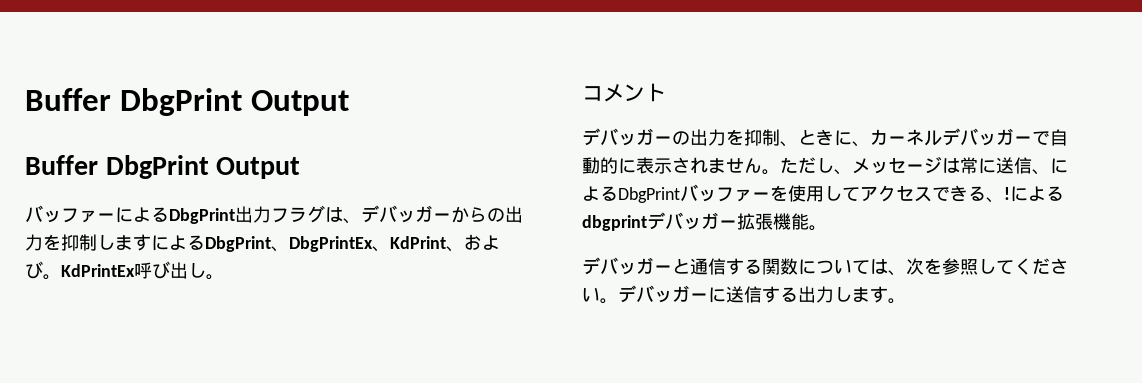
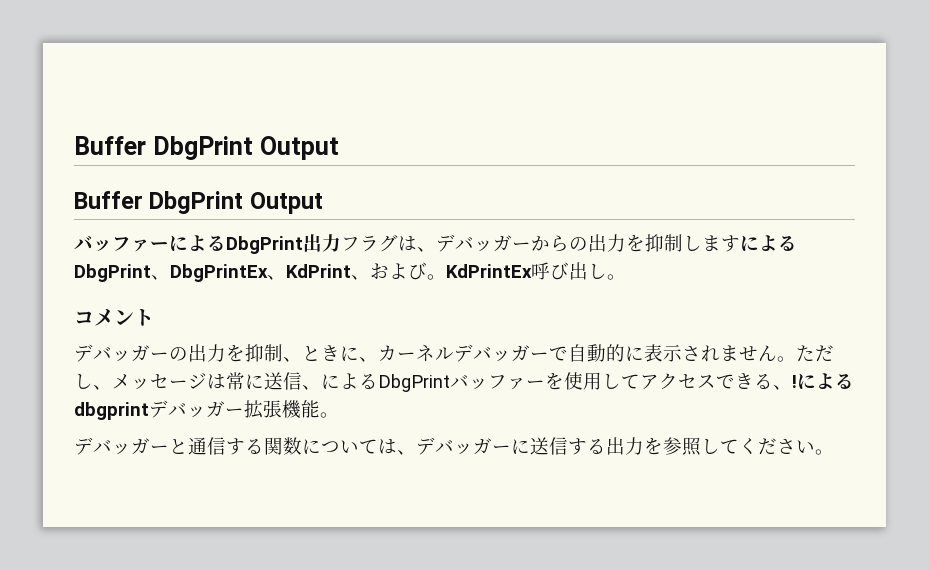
- デバッガーと通信する関数については、次を参照してください。デバッガーに送信する出力します。
+ デバッガーと通信する関数については、デバッガーに送信する出力を参照してください。

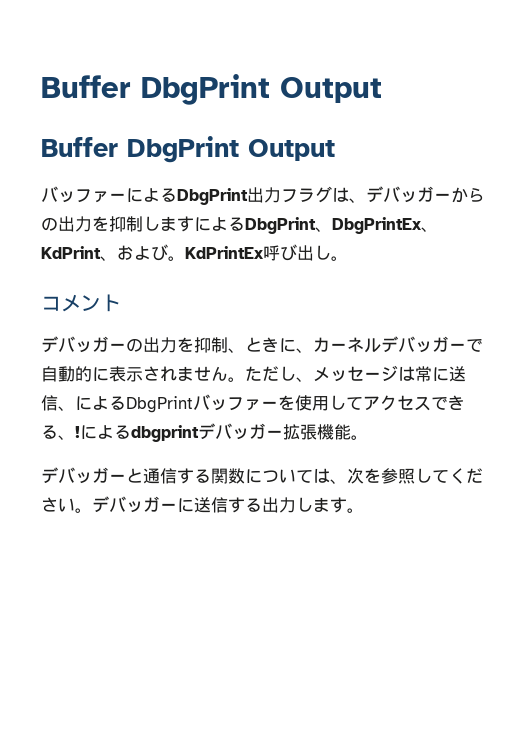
- デバッガーと通信する関数については、デバッガーに送信する出力を参照してください。
+ デバッガーと通信する関数については、次を参照してください。デバッガーに送信する出力します。

